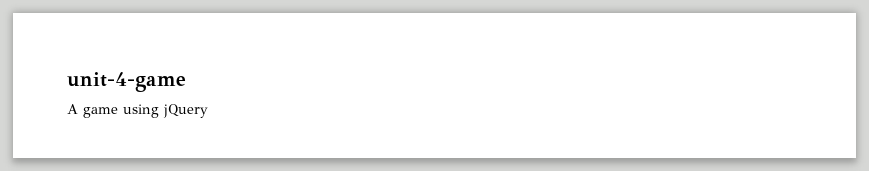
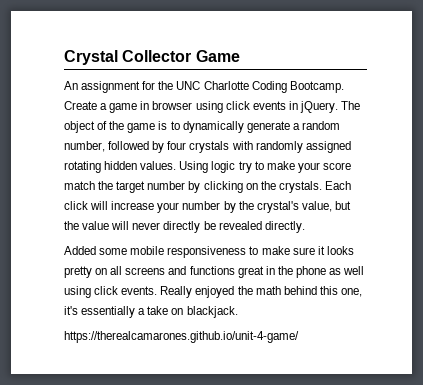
- unit-4-game
- A game using jQuery
+ Crystal Collector Game
+ An assignment for the UNC Charlotte Coding Bootcamp. Create a game in browser using click events in jQuery. The object of the game is to dynamically generate a random number, followed by four crystals with randomly assigned rotating hidden values. Using logic try to make your score match the target number by clicking on the crystals. Each click will increase your number by the crystal's value, but the value will never directly be revealed directly.
+ Added some mobile responsiveness to make sure it looks pretty on all screens and functions great in the phone as well using click events. Really enjoyed the math behind this one, it's essentially a take on blackjack.
+ https://therealcamarones.github.io/unit-4-game/

